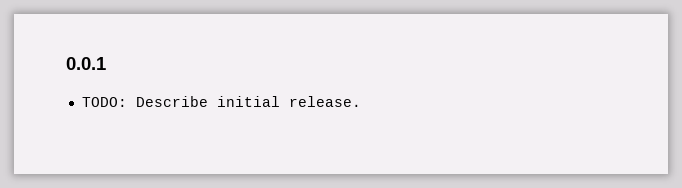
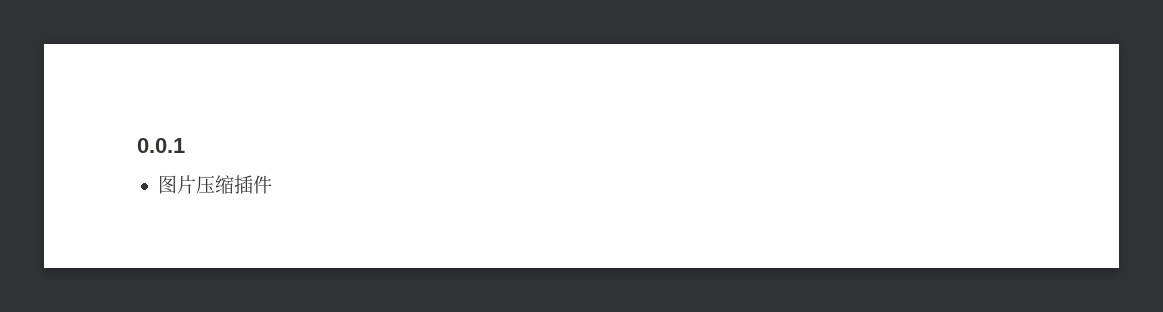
- TODO: Describe initial release.
+ 图片压缩插件

